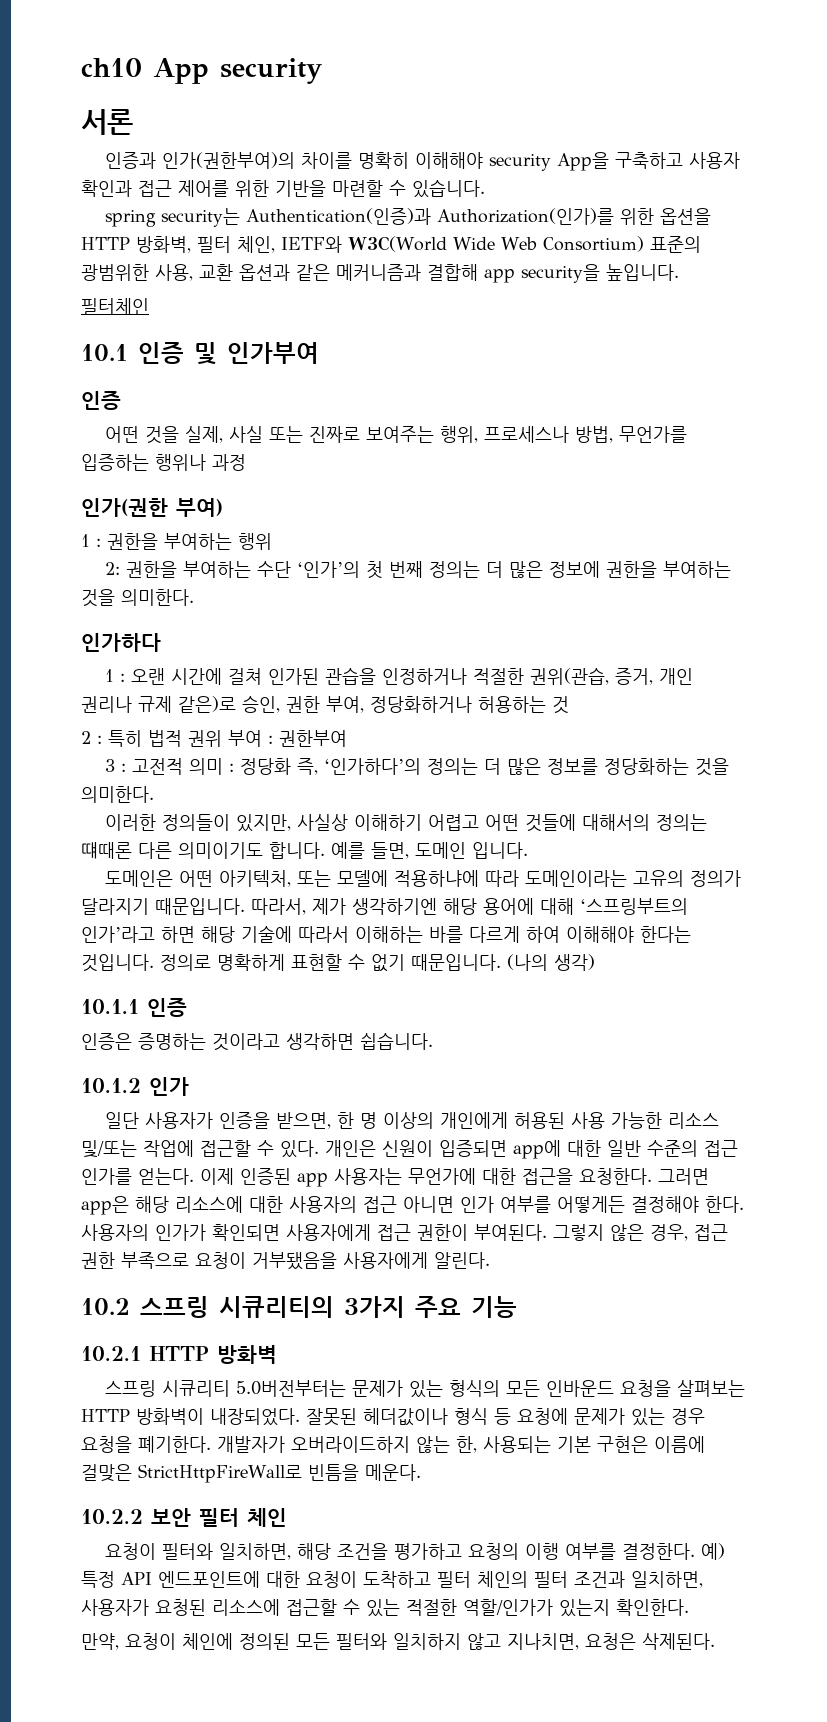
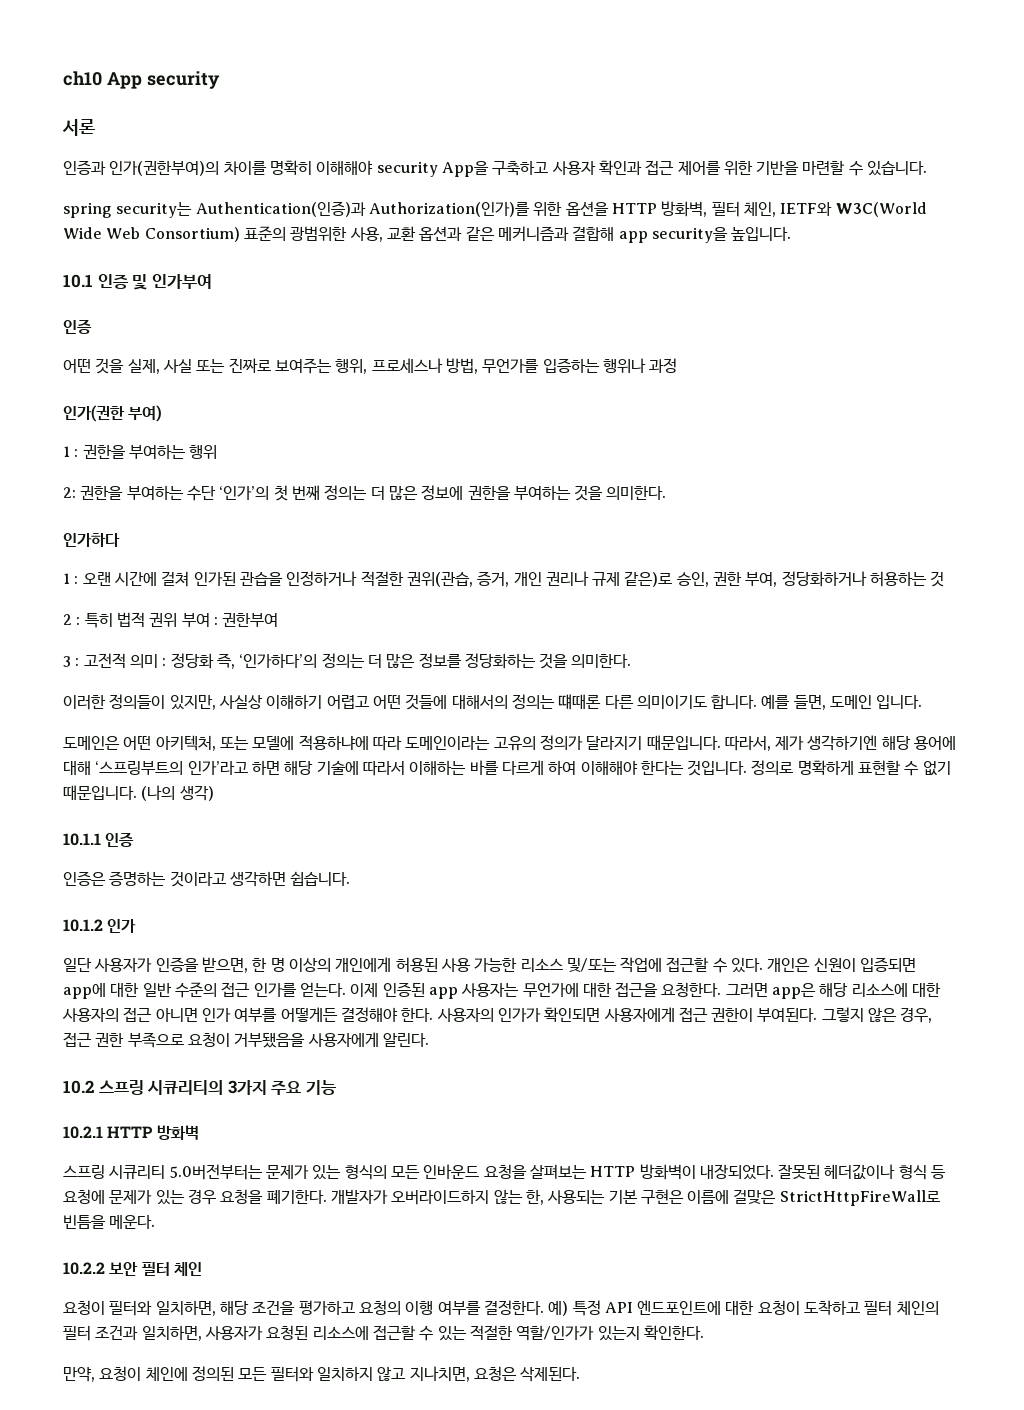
- 필터체인

